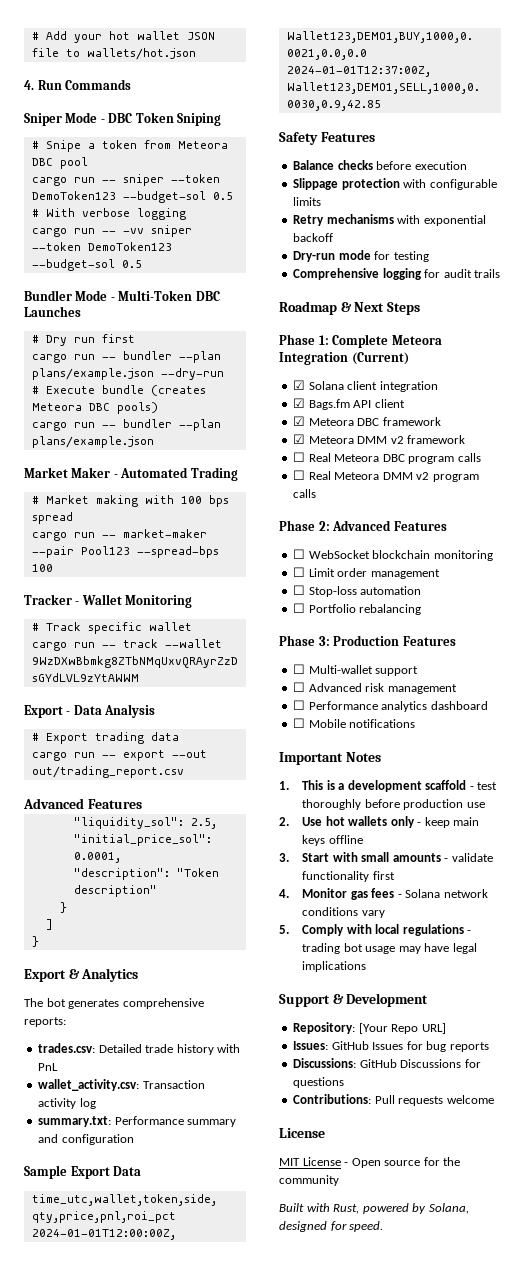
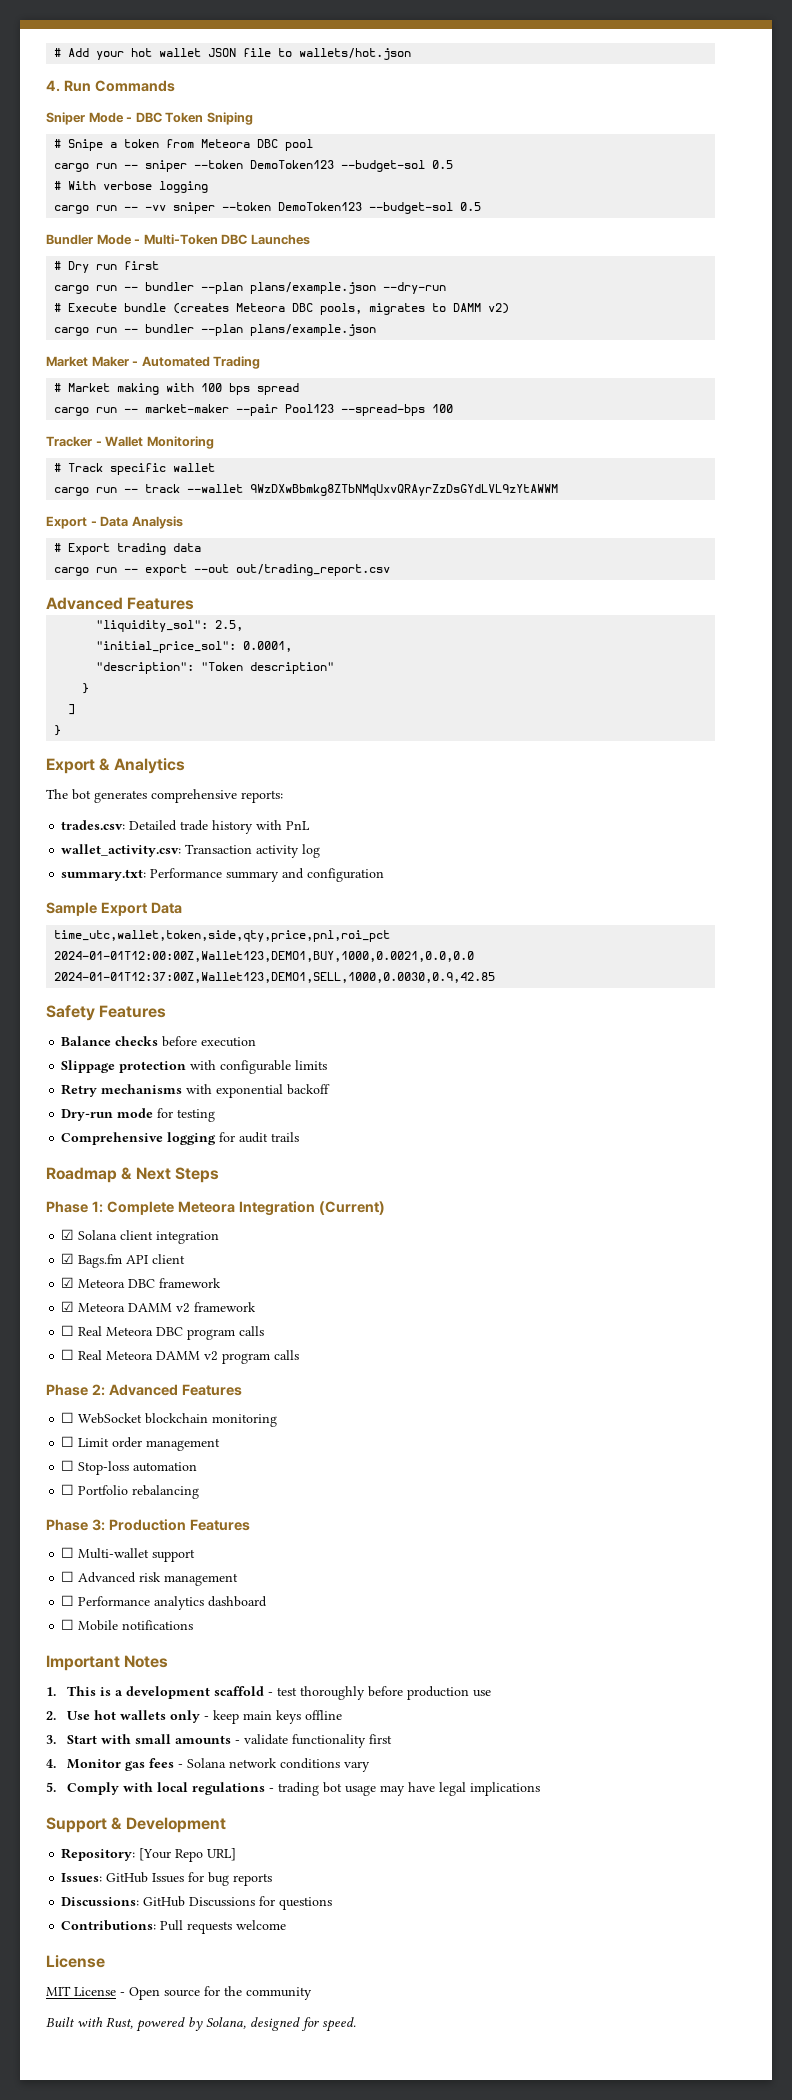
- # Execute bundle (creates Meteora DBC pools)
+ # Execute bundle (creates Meteora DBC pools, migrates to DAMM v2)
- ☑ Meteora DMM v2 framework
+ ☑ Meteora DAMM v2 framework
- ☐ Real Meteora DMM v2 program calls
+ ☐ Real Meteora DAMM v2 program calls

